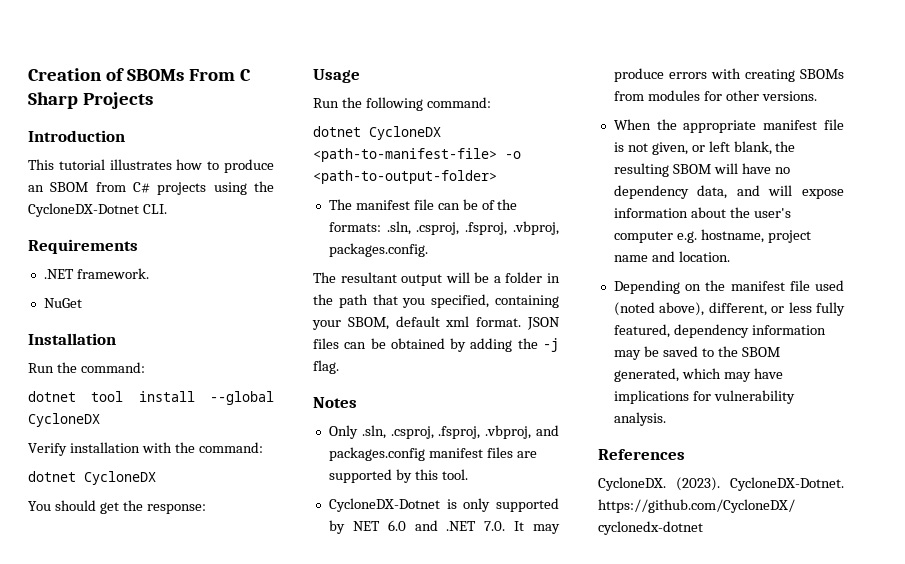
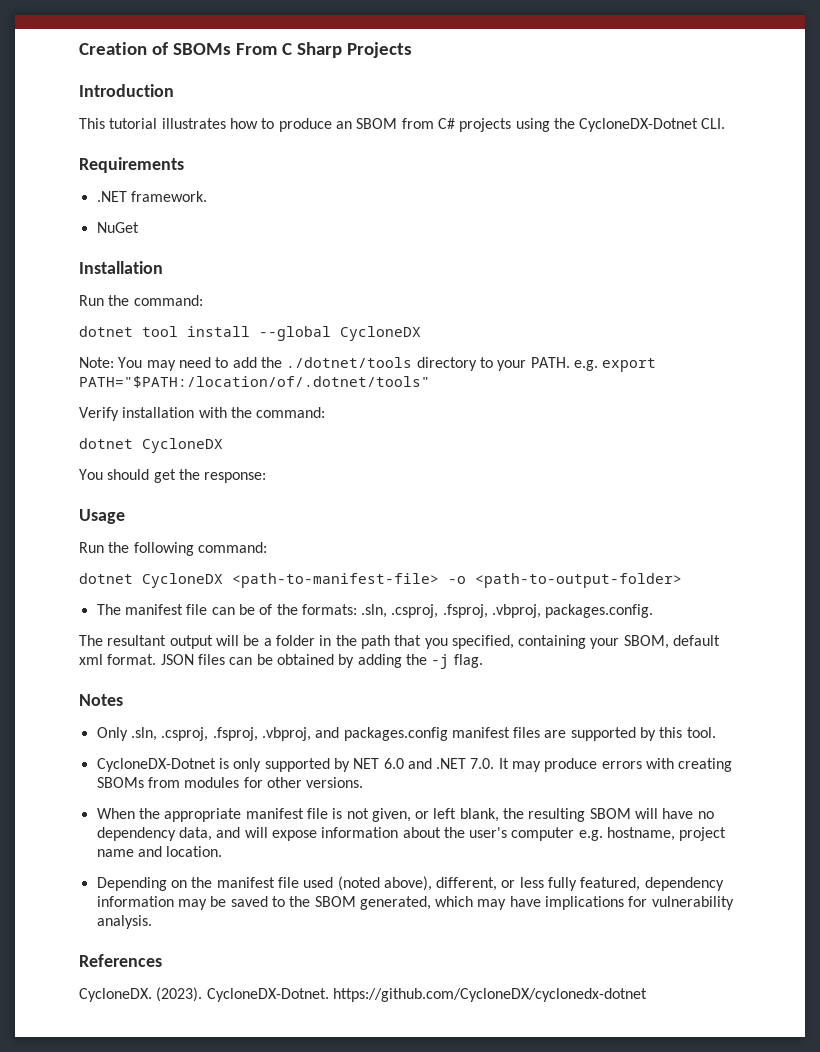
+ Note: You may need to add the ./dotnet/tools directory to your PATH. e.g. export PATH="$PATH:/location/of/.dotnet/tools"

